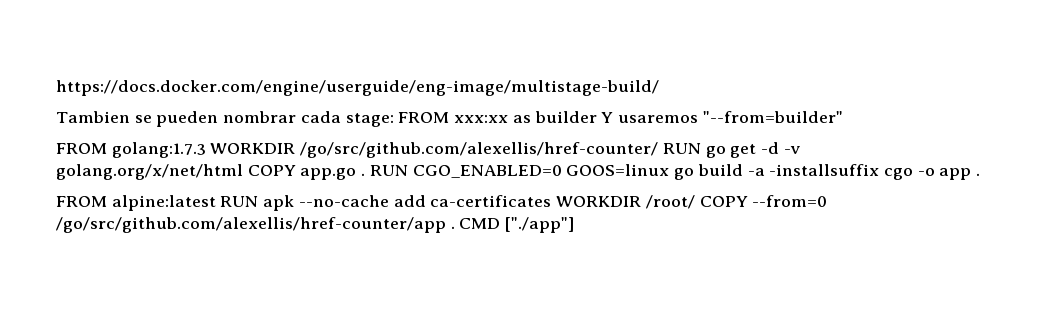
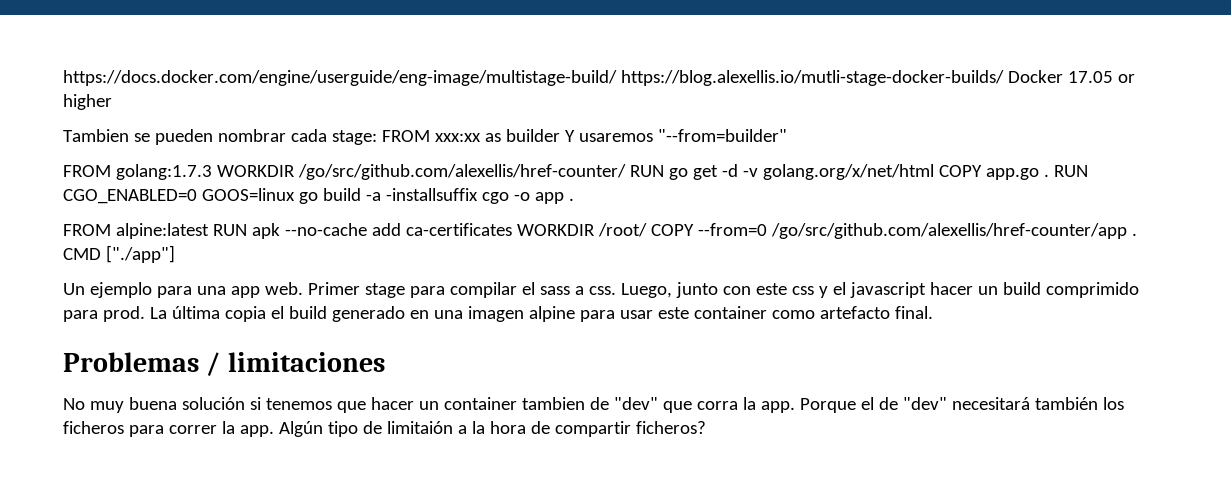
- https://docs.docker.com/engine/userguide/eng-image/multistage-build/
+ https://docs.docker.com/engine/userguide/eng-image/multistage-build/ https://blog.alexellis.io/mutli-stage-docker-builds/ Docker 17.05 or higher
+ Un ejemplo para una app web. Primer stage para compilar el sass a css. Luego, junto con este css y el javascript hacer un build comprimido para prod. La última copia el build generado en una imagen alpine para usar este container como artefacto final.
+ Problemas / limitaciones
+ No muy buena solución si tenemos que hacer un container tambien de "dev" que corra la app. Porque el de "dev" necesitará también los ficheros para correr la app. Algún tipo de limitaión a la hora de compartir ficheros?

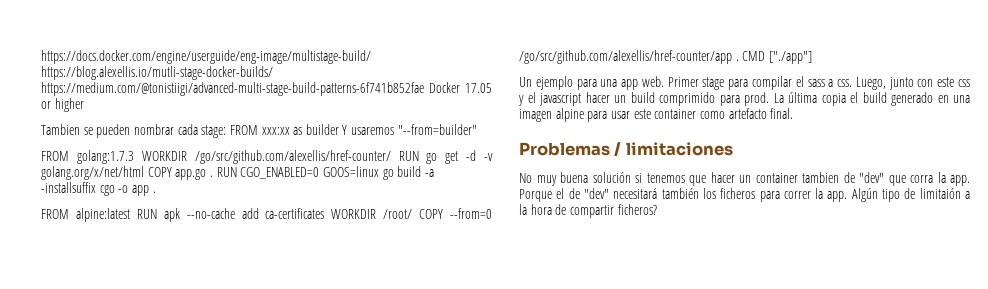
- https://docs.docker.com/engine/userguide/eng-image/multistage-build/ https://blog.alexellis.io/mutli-stage-docker-builds/ Docker 17.05 or higher
+ https://docs.docker.com/engine/userguide/eng-image/multistage-build/ https://blog.alexellis.io/mutli-stage-docker-builds/ https://medium.com/@tonistiigi/advanced-multi-stage-build-patterns-6f741b852fae Docker 17.05 or higher

